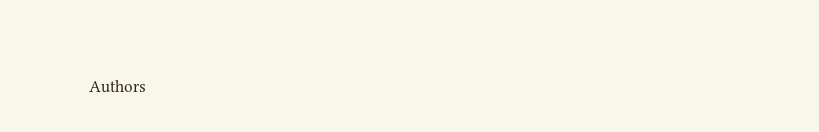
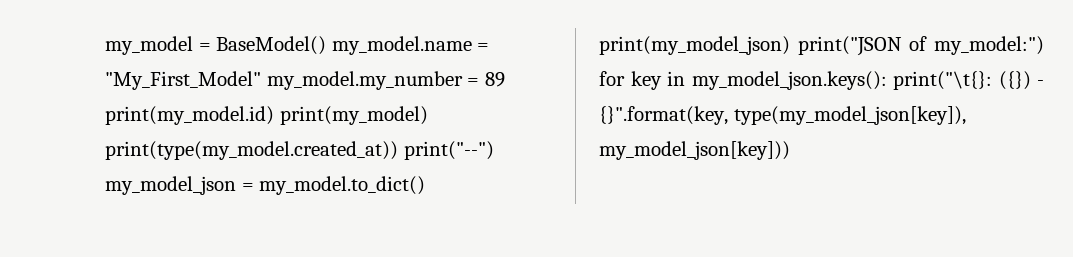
- Authors
+ my_model = BaseModel() my_model.name = "My_First_Model" my_model.my_number = 89 print(my_model.id) print(my_model) print(type(my_model.created_at)) print("--") my_model_json = my_model.to_dict() print(my_model_json) print("JSON of my_model:") for key in my_model_json.keys(): print("\t{}: ({}) - {}".format(key, type(my_model_json[key]), my_model_json[key]))

